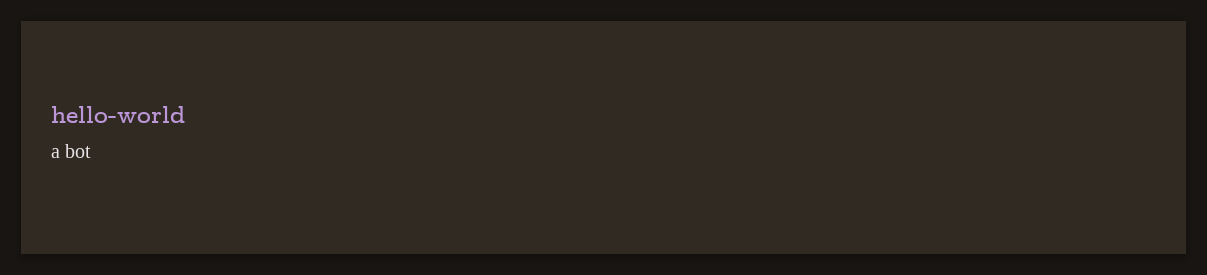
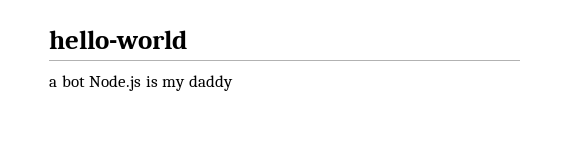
- a bot
+ a bot Node.js is my daddy

